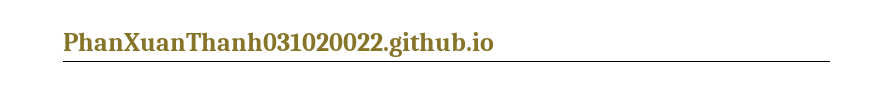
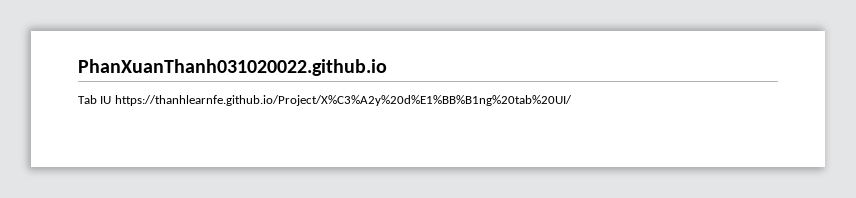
+ Tab IU https://thanhlearnfe.github.io/Project/X%C3%A2y%20d%E1%BB%B1ng%20tab%20UI/

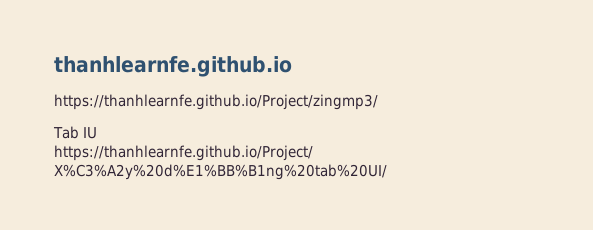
- PhanXuanThanh031020022.github.io
+ thanhlearnfe.github.io
+ https://thanhlearnfe.github.io/Project/zingmp3/

